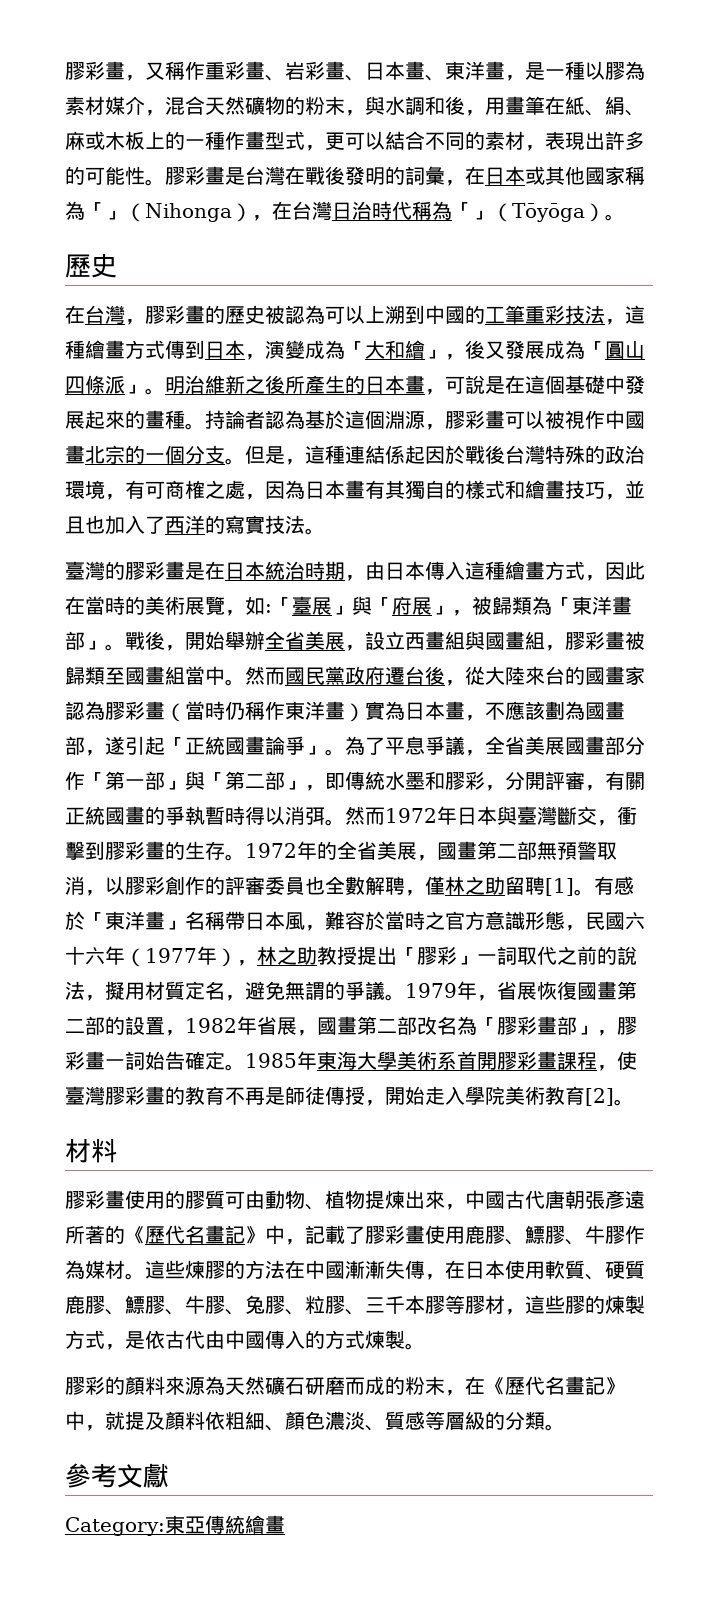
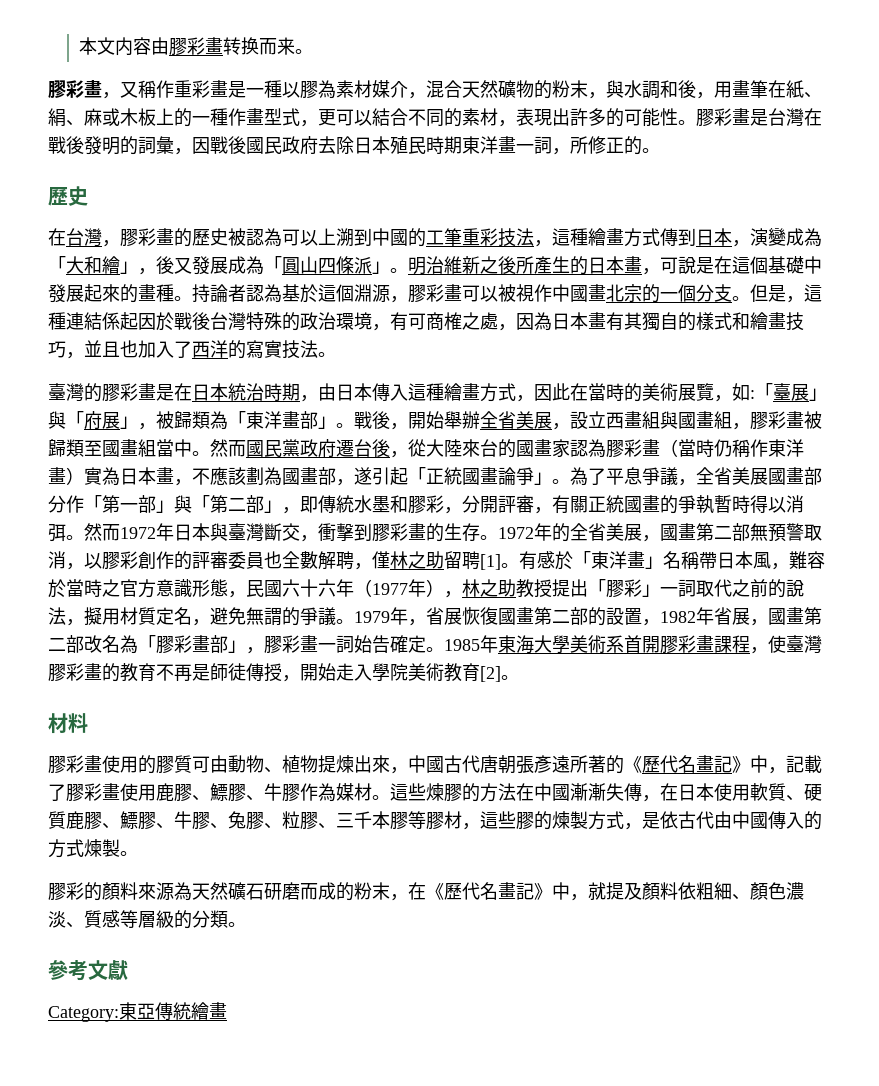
+ 本文内容由膠彩畫转换而来。
- 膠彩畫，又稱作重彩畫、岩彩畫、日本畫、東洋畫，是一種以膠為素材媒介，混合天然礦物的粉末，與水調和後，用畫筆在紙、絹、麻或木板上的一種作畫型式，更可以結合不同的素材，表現出許多的可能性。
+ 膠彩畫，又稱作重彩畫是一種以膠為素材媒介，混合天然礦物的粉末，與水調和後，用畫筆在紙、絹、麻或木板上的一種作畫型式，更可以結合不同的素材，表現出許多的可能性。
- 膠彩畫是台灣在戰後發明的詞彙，在日本或其他國家稱為「」（Nihonga），在台灣日治時代稱為「」（Tōyōga）。
+ 膠彩畫是台灣在戰後發明的詞彙，因戰後國民政府去除日本殖民時期東洋畫一詞，所修正的。

